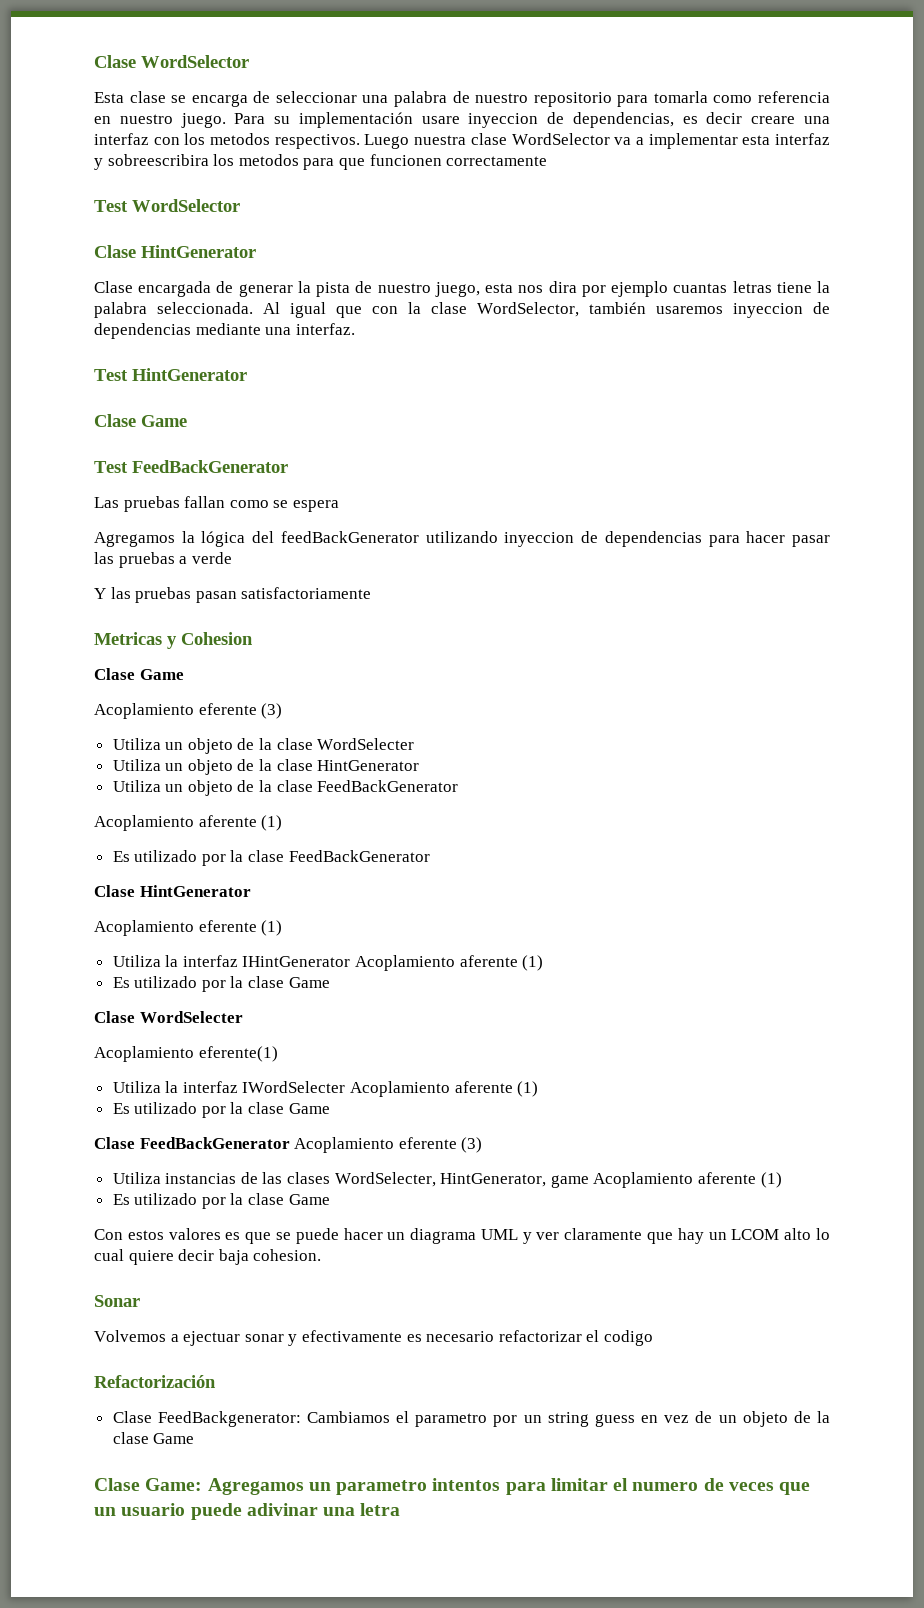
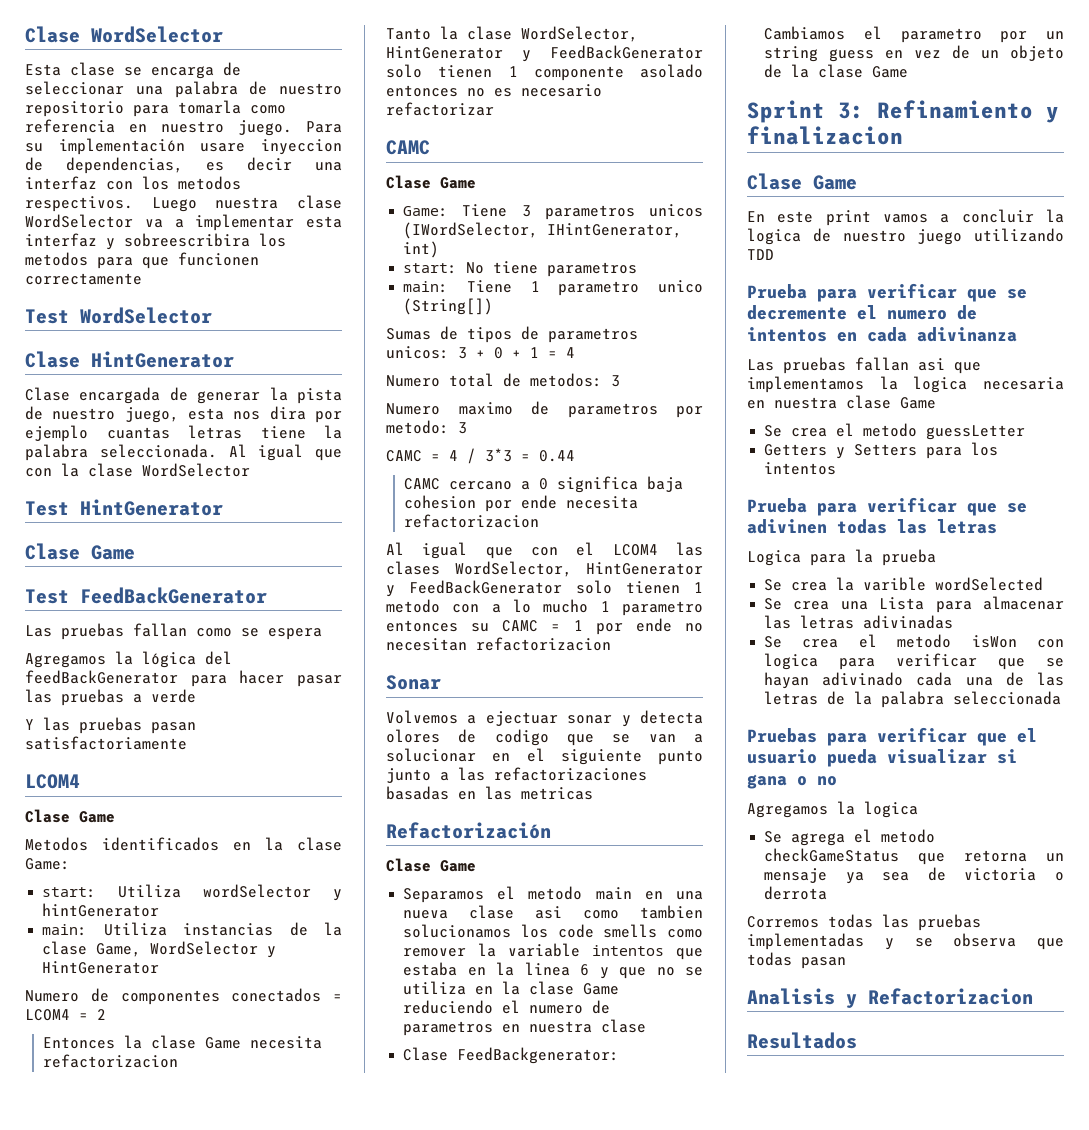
- Para su implementación usare inyeccion de dependencias, es decir creare una interfaz con los metodos respectivos.
+ Para su implementación usare inyeccion de dependencias, es decir una interfaz con los metodos respectivos.
- Al igual que con la clase WordSelector, también usaremos inyeccion de dependencias mediante una interfaz.
+ Al igual que con la clase WordSelector
- Agregamos la lógica del feedBackGenerator utilizando inyeccion de dependencias para hacer pasar las pruebas a verde
+ Agregamos la lógica del feedBackGenerator para hacer pasar las pruebas a verde
  Y las pruebas pasan satisfactoriamente
- Metricas y Cohesion
+ LCOM4
  Clase Game
- Acoplamiento eferente (3)
- Utiliza un objeto de la clase WordSelecter
- Utiliza un objeto de la clase HintGenerator
- Utiliza un objeto de la clase FeedBackGenerator
- Acoplamiento aferente (1)
- Es utilizado por la clase FeedBackGenerator
- Clase HintGenerator
- Acoplamiento eferente (1)
- Utiliza la interfaz IHintGenerator Acoplamiento aferente (1)
- Es utilizado por la clase Game
- Clase WordSelecter
- Acoplamiento eferente(1)
- Utiliza la interfaz IWordSelecter Acoplamiento aferente (1)
- Es utilizado por la clase Game
- Clase FeedBackGenerator Acoplamiento eferente (3)
- Utiliza instancias de las clases WordSelecter, HintGenerator, game Acoplamiento aferente (1)
- Es utilizado por la clase Game
- Con estos valores es que se puede hacer un diagrama UML y ver claramente que hay un LCOM alto lo cual quiere decir baja cohesion.
+ Metodos identificados en la clase Game:
+ start: Utiliza wordSelector y hintGenerator
+ main: Utiliza instancias de la clase Game, WordSelector y HintGenerator
+ Numero de componentes conectados = LCOM4 = 2
+ Entonces la clase Game necesita refactorizacion
+ Tanto la clase WordSelector, HintGenerator y FeedBackGenerator solo tienen 1 componente asolado entonces no es necesario refactorizar
+ CAMC
+ Clase Game
+ Game: Tiene 3 parametros unicos (IWordSelector, IHintGenerator, int)
+ start: No tiene parametros
+ main: Tiene 1 parametro unico (String[])
+ Sumas de tipos de parametros unicos: 3 + 0 + 1 = 4
+ Numero total de metodos: 3
+ Numero maximo de parametros por metodo: 3
+ CAMC = 4 / 3*3 = 0.44
+ CAMC cercano a 0 significa baja cohesion por ende necesita refactorizacion
+ Al igual que con el LCOM4 las clases WordSelector, HintGenerator y FeedBackGenerator solo tienen 1 metodo con a lo mucho 1 parametro entonces su CAMC = 1 por ende no necesitan refactorizacion
- Volvemos a ejectuar sonar y efectivamente es necesario refactorizar el codigo
+ Volvemos a ejectuar sonar y detecta olores de codigo que se van a solucionar en el siguiente punto junto a las refactorizaciones basadas en las metricas
  Refactorización
+ Clase Game
+ Separamos el metodo main en una nueva clase asi como tambien solucionamos los code smells como remover la variable intentos que estaba en la linea 6 y que no se utiliza en la clase Game reduciendo el numero de parametros en nuestra clase
- Clase Game: Agregamos un parametro intentos para limitar el numero de veces que un usuario puede adivinar una letra
+ Sprint 3: Refinamiento y finalizacion
+ Clase Game
+ En este print vamos a concluir la logica de nuestro juego utilizando TDD
+ Prueba para verificar que se decremente el numero de intentos en cada adivinanza
+ Las pruebas fallan asi que implementamos la logica necesaria en nuestra clase Game
+ Se crea el metodo guessLetter
+ Getters y Setters para los intentos
+ Prueba para verificar que se adivinen todas las letras
+ Logica para la prueba
+ Se crea la varible wordSelected
+ Se crea una Lista para almacenar las letras adivinadas
+ Se crea el metodo isWon con logica para verificar que se hayan adivinado cada una de las letras de la palabra seleccionada
+ Pruebas para verificar que el usuario pueda visualizar si gana o no
+ Agregamos la logica
+ Se agrega el metodo checkGameStatus que retorna un mensaje ya sea de victoria o derrota
+ Corremos todas las pruebas implementadas y se observa que todas pasan
+ Analisis y Refactorizacion
+ Resultados

